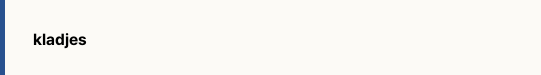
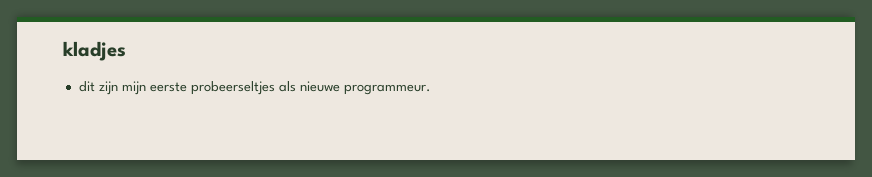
+ dit zijn mijn eerste probeerseltjes als nieuwe programmeur.

